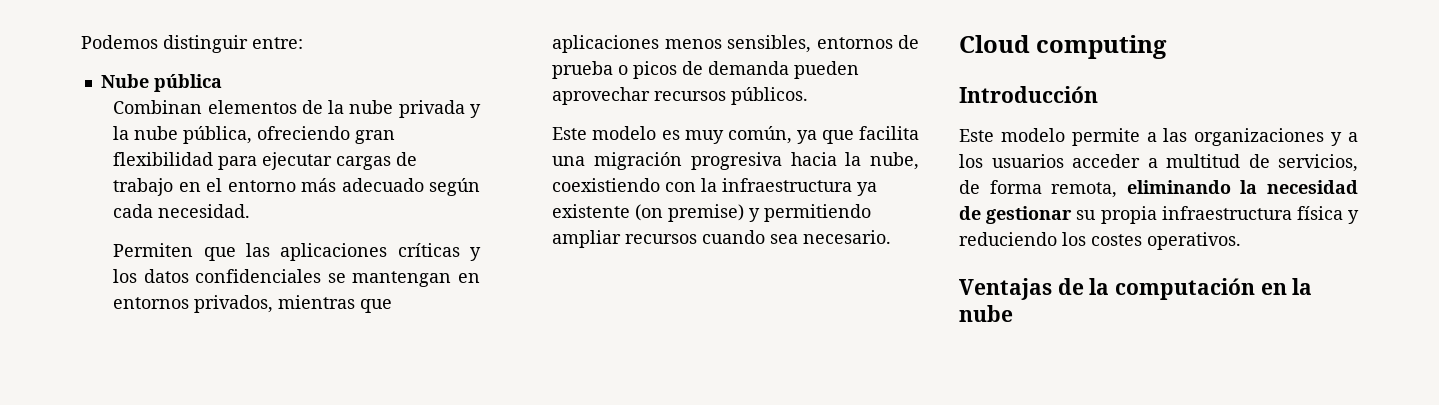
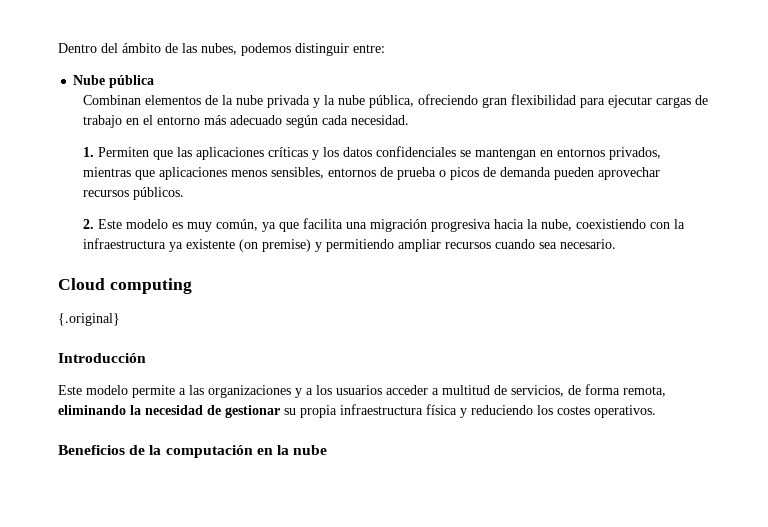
- Podemos distinguir entre:
+ Dentro del ámbito de las nubes, podemos distinguir entre:
- Permiten que las aplicaciones críticas y los datos confidenciales se mantengan en entornos privados, mientras que aplicaciones menos sensibles, entornos de prueba o picos de demanda pueden aprovechar recursos públicos.
+ 1. Permiten que las aplicaciones críticas y los datos confidenciales se mantengan en entornos privados, mientras que aplicaciones menos sensibles, entornos de prueba o picos de demanda pueden aprovechar recursos públicos.
- Este modelo es muy común, ya que facilita una migración progresiva hacia la nube, coexistiendo con la infraestructura ya existente (on premise) y permitiendo ampliar recursos cuando sea necesario.
+ 2. Este modelo es muy común, ya que facilita una migración progresiva hacia la nube, coexistiendo con la infraestructura ya existente (on premise) y permitiendo ampliar recursos cuando sea necesario.
+ {.original}
- Ventajas de la computación en la nube
+ Beneficios de la computación en la nube

